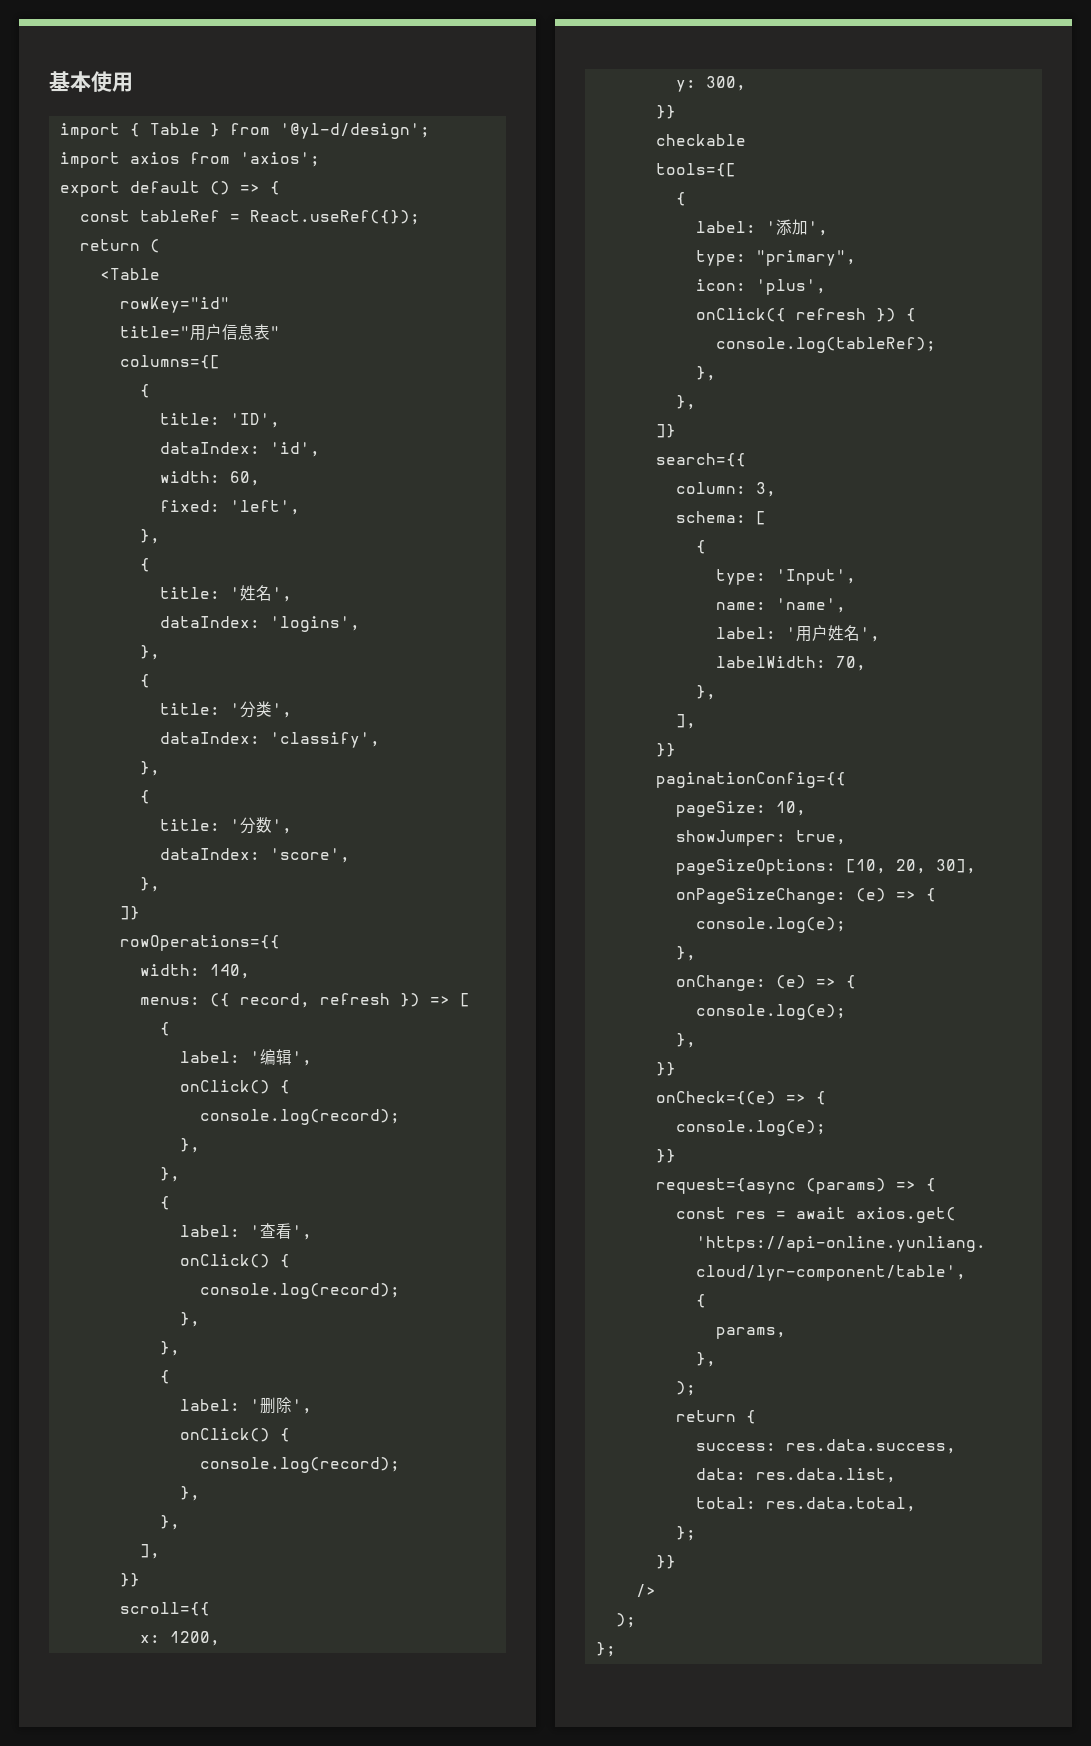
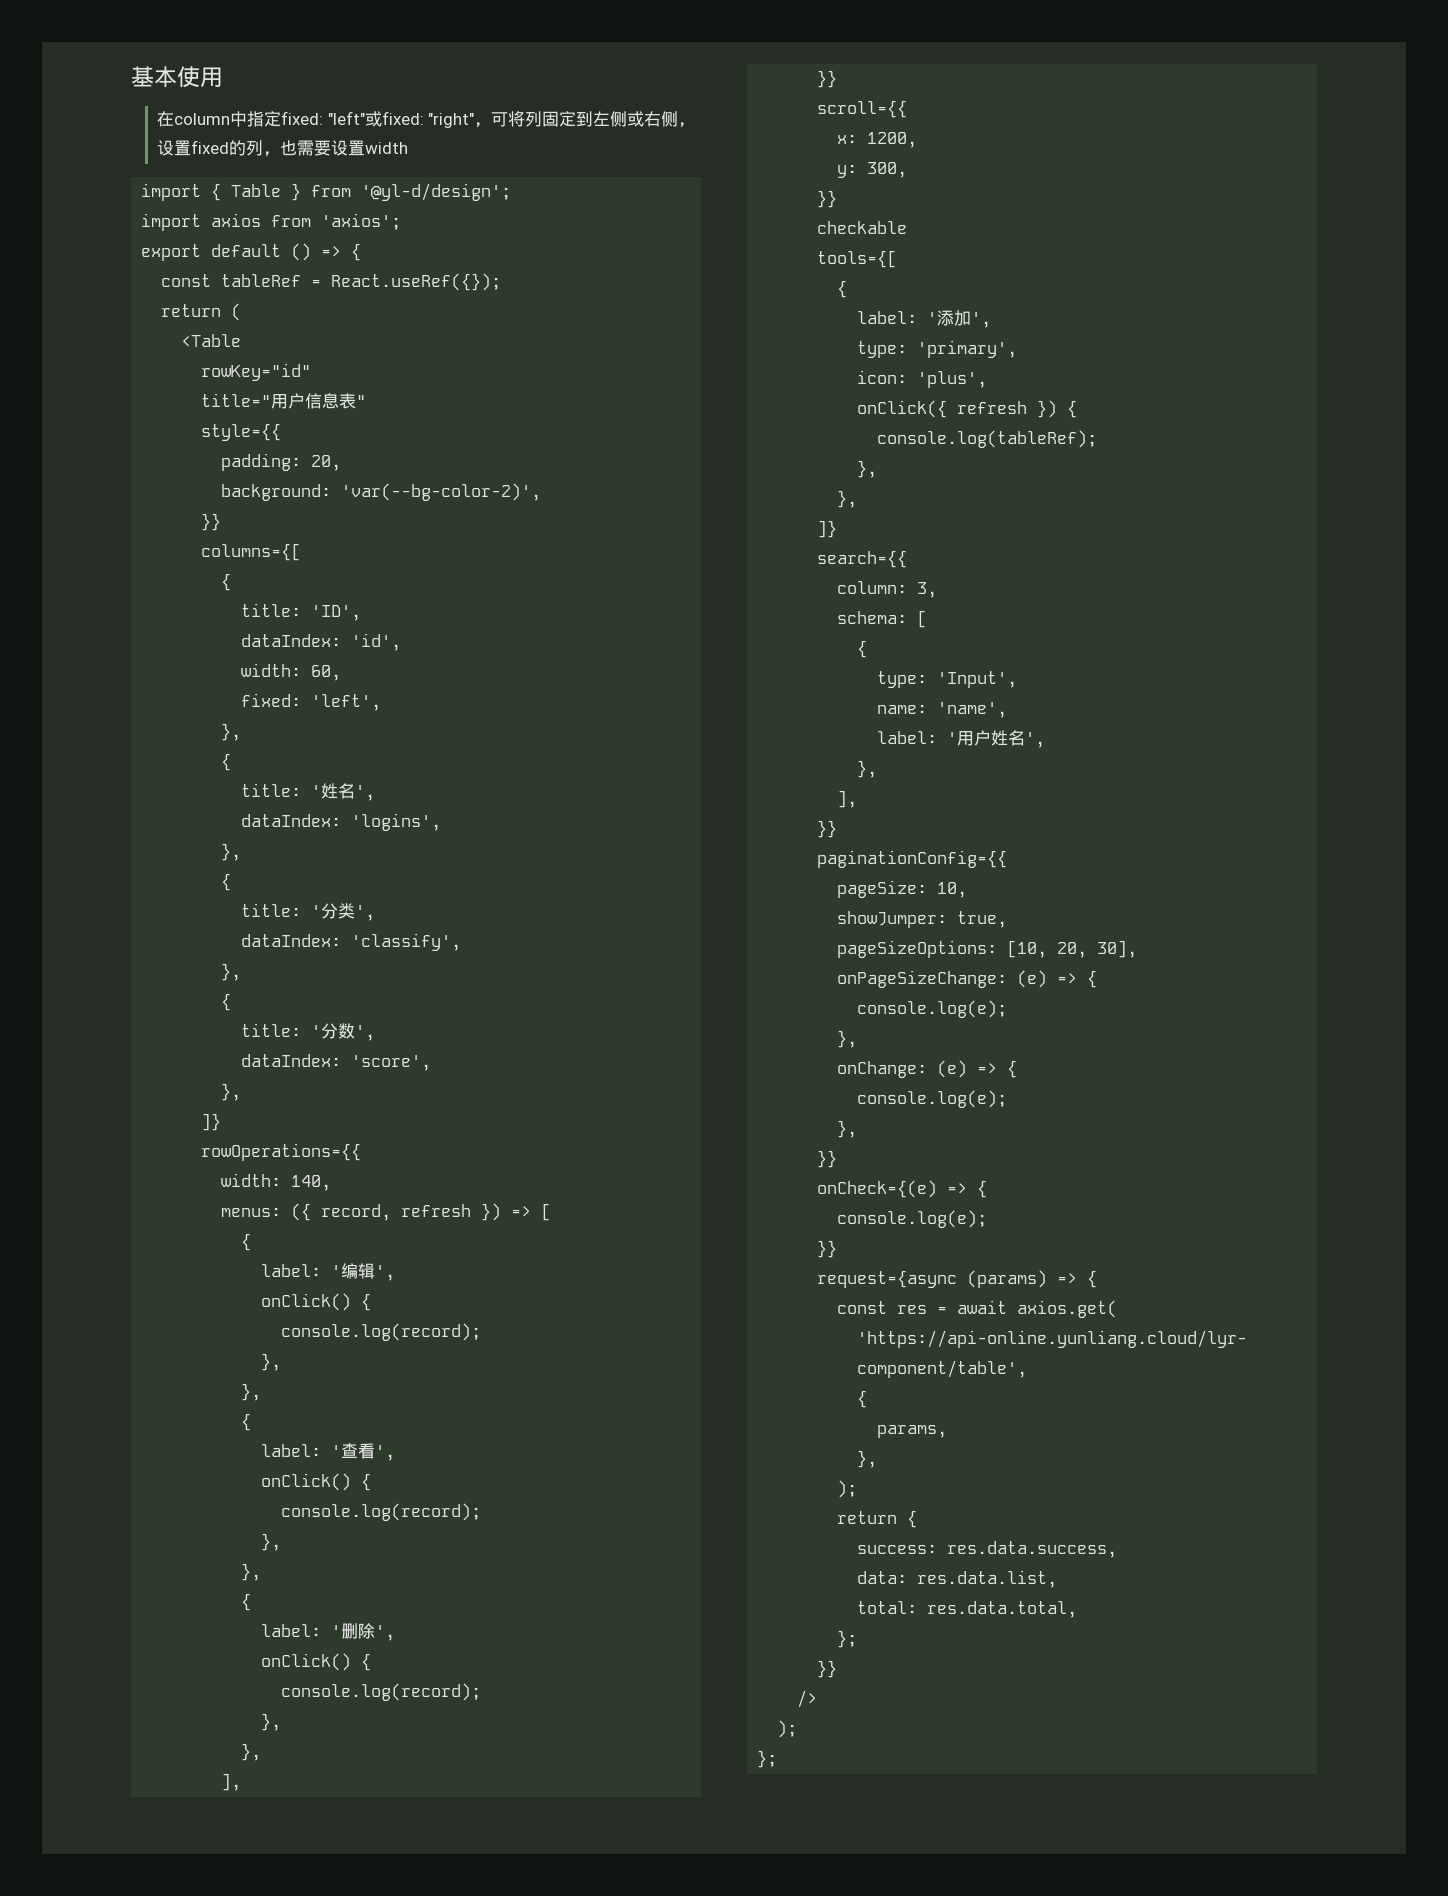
+ 在column中指定fixed: "left"或fixed: "right"，可将列固定到左侧或右侧，设置fixed的列，也需要设置width
+ style={{
+ padding: 20,
+ background: 'var(--bg-color-2)',
+ }}
- type: "primary",
+ type: 'primary',
- labelWidth: 70,

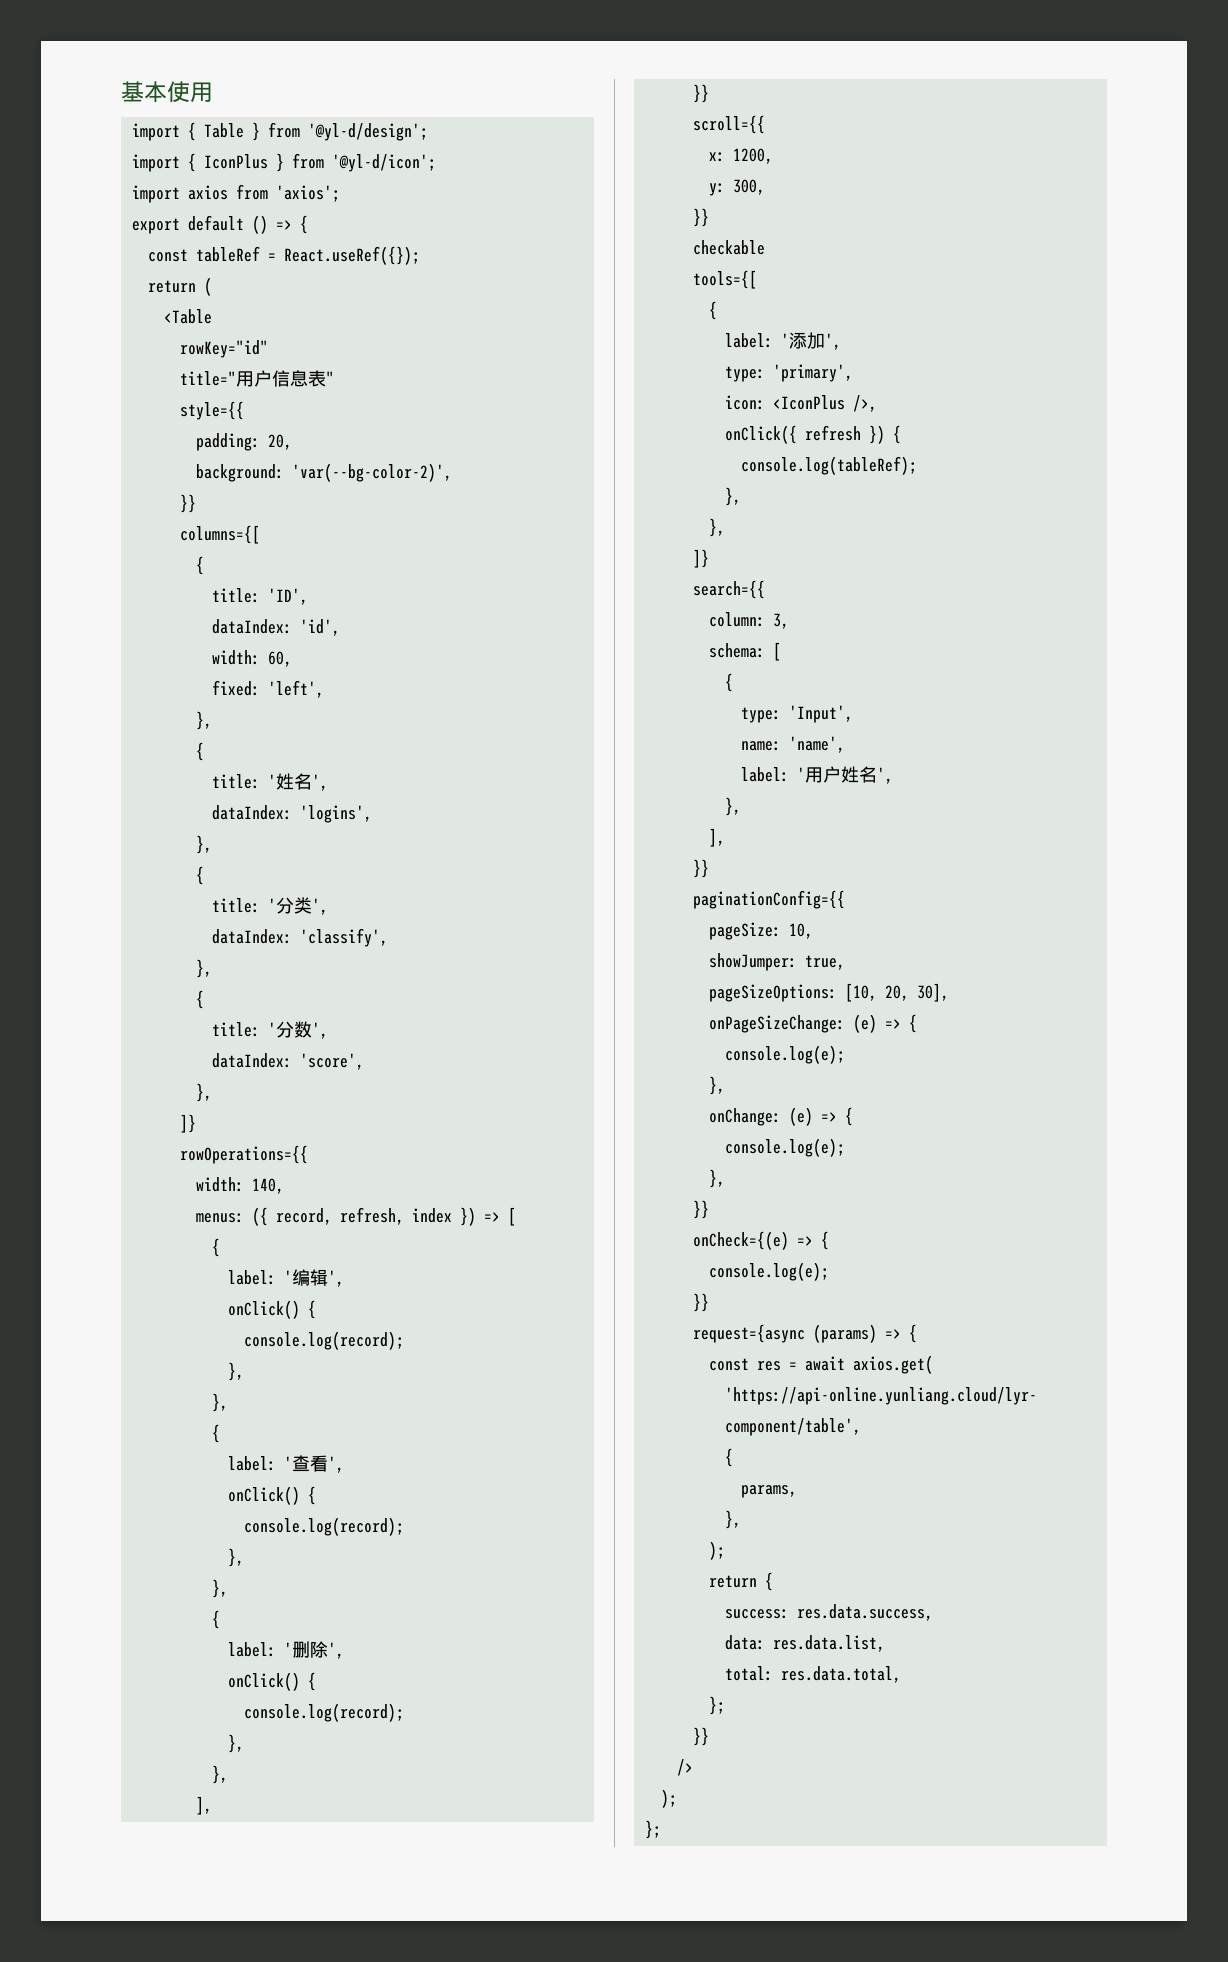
- 在column中指定fixed: "left"或fixed: "right"，可将列固定到左侧或右侧，设置fixed的列，也需要设置width
+ import { IconPlus } from '@yl-d/icon';
- menus: ({ record, refresh }) => [
+ menus: ({ record, refresh, index }) => [
- icon: 'plus',
+ icon: <IconPlus />,

